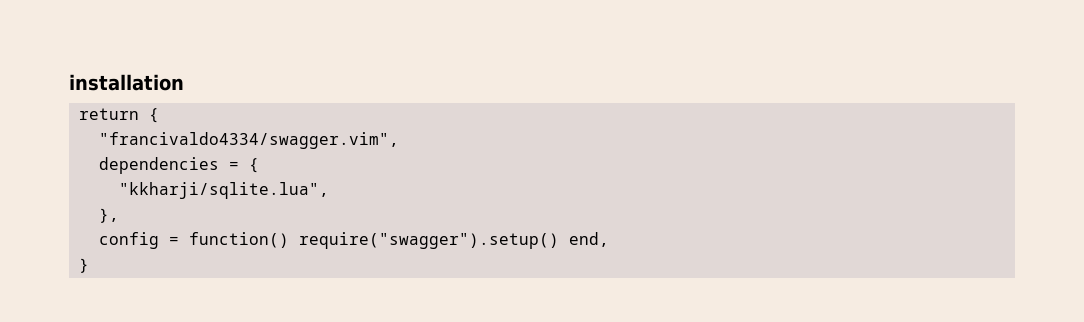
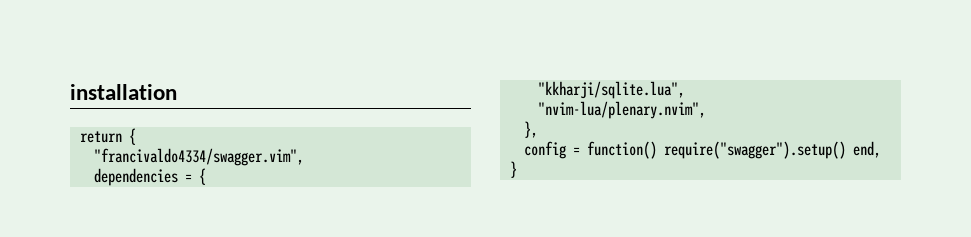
+ "nvim-lua/plenary.nvim",

